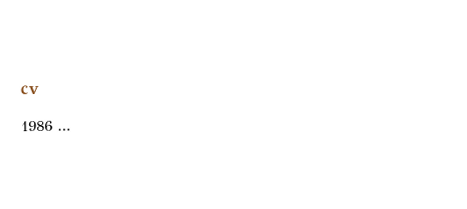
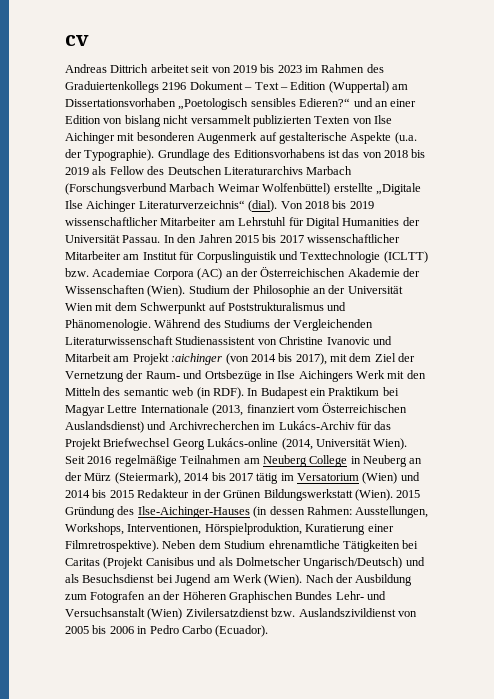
- 1986 …
+ Andreas Dittrich arbeitet seit von 2019 bis 2023 im Rahmen des Graduiertenkollegs 2196 Dokument – Text – Edition (Wuppertal) am Dissertationsvorhaben „Poetologisch sensibles Edieren?“ und an einer Edition von bislang nicht versammelt publizierten Texten von Ilse Aichinger mit besonderen Augenmerk auf gestalterische Aspekte (u.a. der Typographie). Grundlage des Editionsvorhabens ist das von 2018 bis 2019 als Fellow des Deutschen Literaturarchivs Marbach (Forschungsverbund Marbach Weimar Wolfenbüttel) erstellte „Digitale Ilse Aichinger Literaturverzeichnis“ (dial). Von 2018 bis 2019 wissenschaftlicher Mitarbeiter am Lehrstuhl für Digital Humanities der Universität Passau. In den Jahren 2015 bis 2017 wissenschaftlicher Mitarbeiter am Institut für Corpuslinguistik und Texttechnologie (ICLTT) bzw. Academiae Corpora (AC) an der Österreichischen Akademie der Wissenschaften (Wien). Studium der Philosophie an der Universität Wien mit dem Schwerpunkt auf Poststrukturalismus und Phänomenologie. Während des Studiums der Vergleichenden Literaturwissenschaft Studienassistent von Christine Ivanovic und Mitarbeit am Projekt :aichinger (von 2014 bis 2017), mit dem Ziel der Vernetzung der Raum- und Ortsbezüge in Ilse Aichingers Werk mit den Mitteln des semantic web (in RDF). In Budapest ein Praktikum bei Magyar Lettre Internationale (2013, finanziert vom Österreichischen Auslandsdienst) und Archivrecherchen im Lukács-Archiv für das Projekt Briefwechsel Georg Lukács-online (2014, Universität Wien). Seit 2016 regelmäßige Teilnahmen am Neuberg College in Neuberg an der Mürz (Steiermark), 2014 bis 2017 tätig im Versatorium (Wien) und 2014 bis 2015 Redakteur in der Grünen Bildungswerkstatt (Wien). 2015 Gründung des Ilse-Aichinger-Hauses (in dessen Rahmen: Ausstellungen, Workshops, Interventionen, Hörspielproduktion, Kuratierung einer Filmretrospektive). Neben dem Studium ehrenamtliche Tätigkeiten bei Caritas (Projekt Canisibus und als Dolmetscher Ungarisch/Deutsch) und als Besuchsdienst bei Jugend am Werk (Wien). Nach der Ausbildung zum Fotografen an der Höheren Graphischen Bundes Lehr- und Versuchsanstalt (Wien) Zivilersatzdienst bzw. Auslandszivildienst von 2005 bis 2006 in Pedro Carbo (Ecuador).

